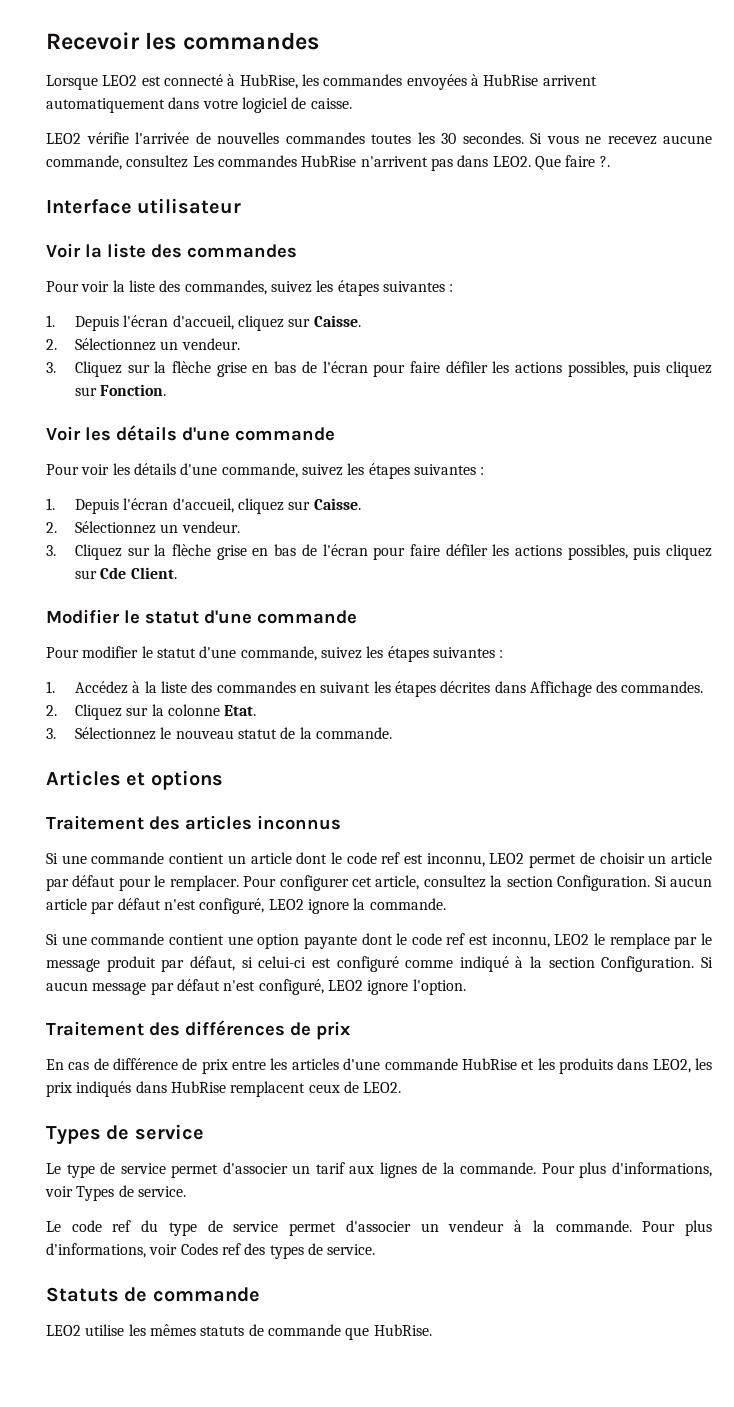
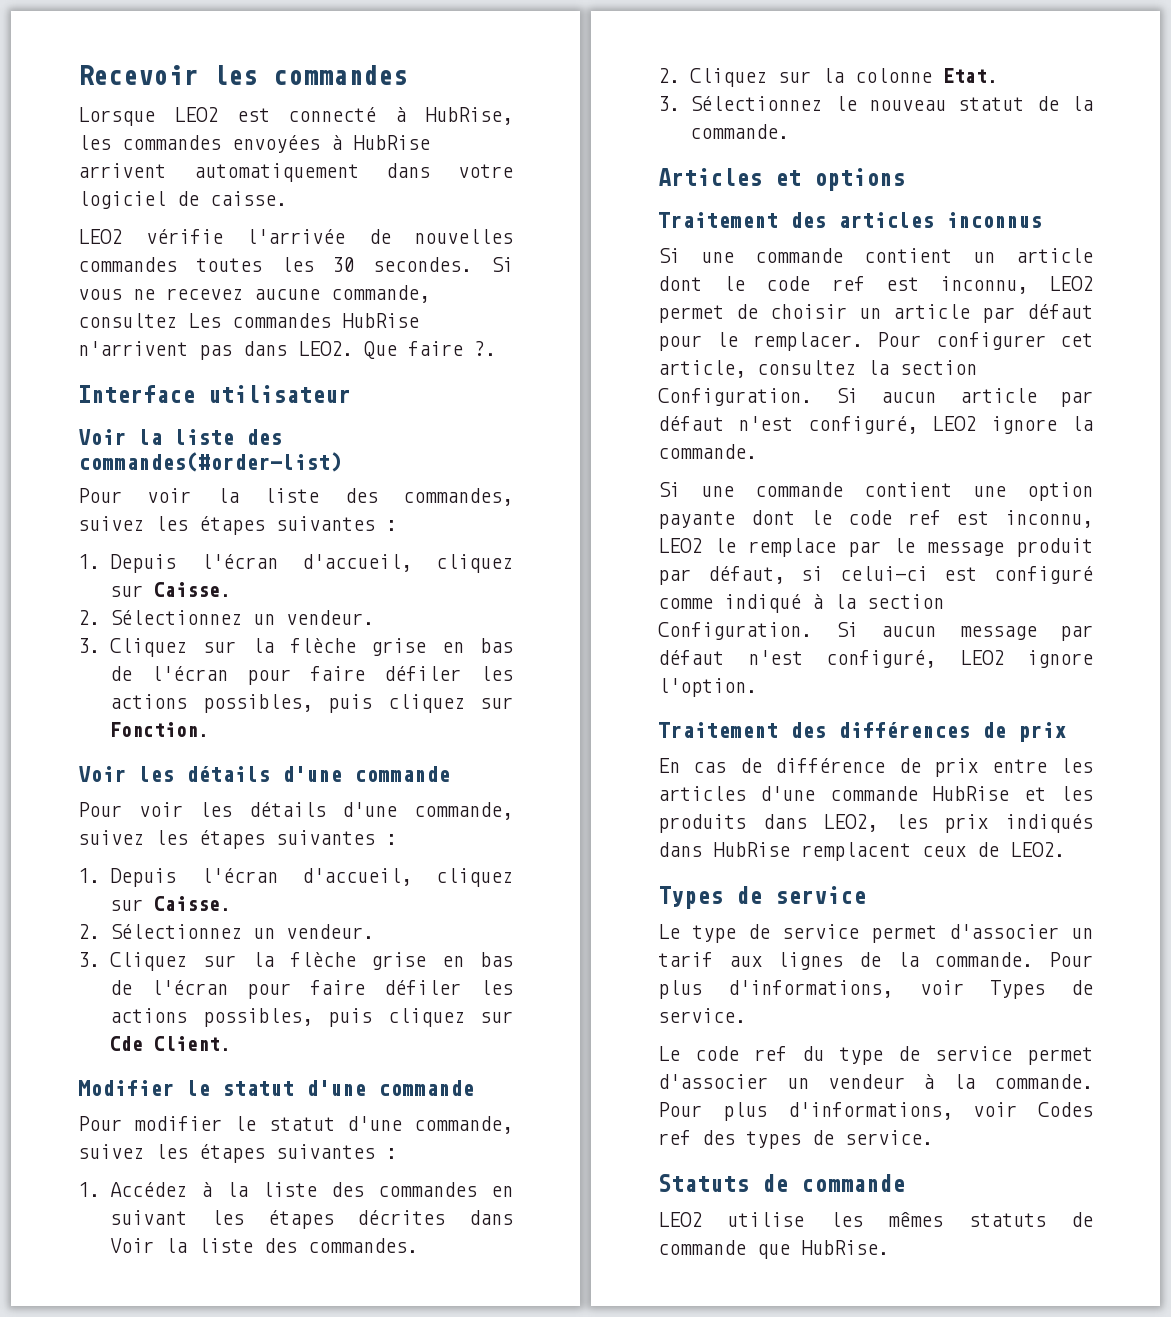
- Voir la liste des commandes
+ Voir la liste des commandes(#order-list)
- 1. Accédez à la liste des commandes en suivant les étapes décrites dans Affichage des commandes.
+ 1. Accédez à la liste des commandes en suivant les étapes décrites dans Voir la liste des commandes.

